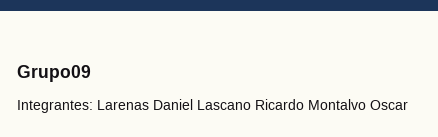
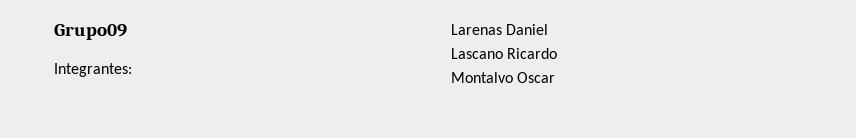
- Integrantes: Larenas Daniel Lascano Ricardo Montalvo Oscar
+ Integrantes:
+ Larenas Daniel
+ Lascano Ricardo
+ Montalvo Oscar

